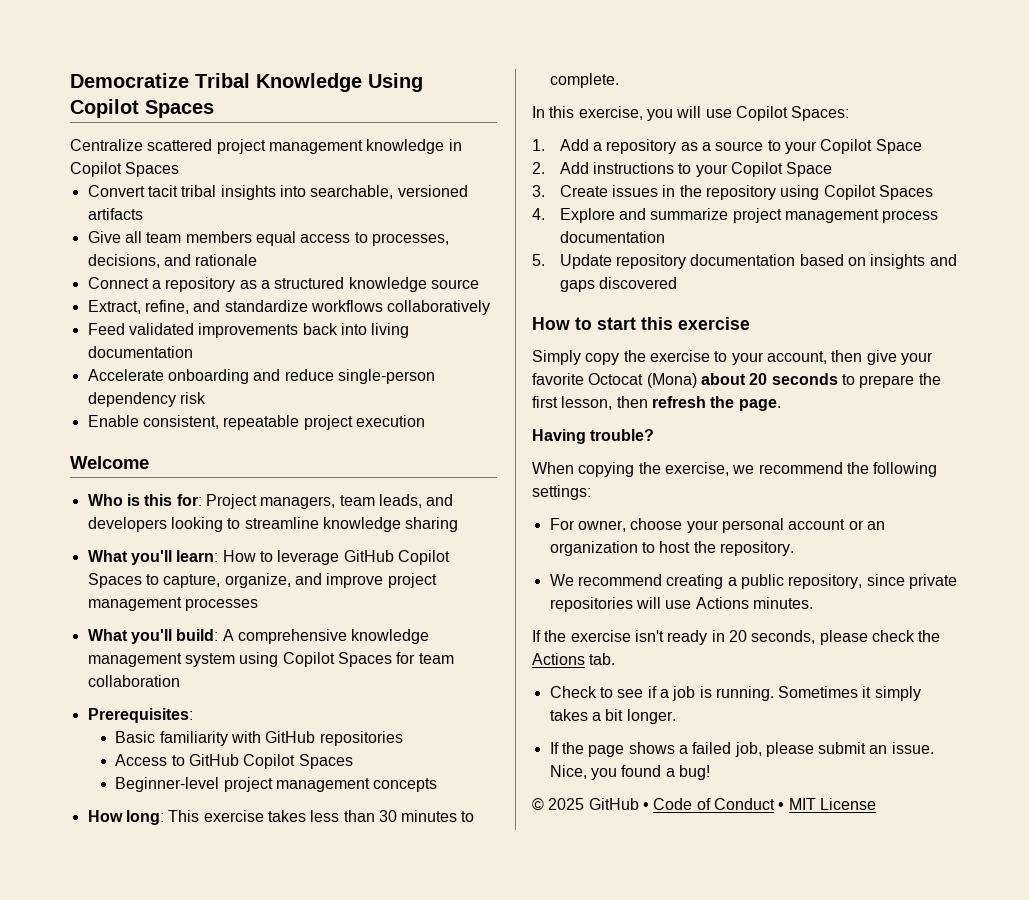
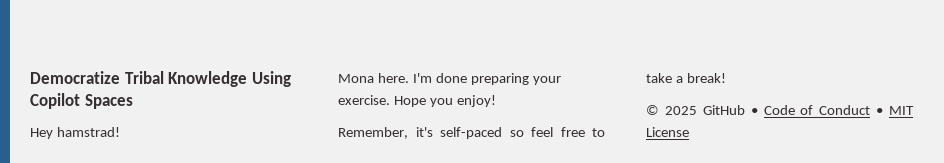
- Centralize scattered project management knowledge in Copilot Spaces
- Convert tacit tribal insights into searchable, versioned artifacts
- Give all team members equal access to processes, decisions, and rationale
- Connect a repository as a structured knowledge source
- Extract, refine, and standardize workflows collaboratively
- Feed validated improvements back into living documentation
- Accelerate onboarding and reduce single-person dependency risk
- Enable consistent, repeatable project execution
- Welcome
- Who is this for: Project managers, team leads, and developers looking to streamline knowledge sharing
- What you'll learn: How to leverage GitHub Copilot Spaces to capture, organize, and improve project management processes
- What you'll build: A comprehensive knowledge management system using Copilot Spaces for team collaboration
- Prerequisites:
- Basic familiarity with GitHub repositories
- Access to GitHub Copilot Spaces
- Beginner-level project management concepts
- How long: This exercise takes less than 30 minutes to complete.
- In this exercise, you will use Copilot Spaces:
- 1. Add a repository as a source to your Copilot Space
- 2. Add instructions to your Copilot Space
- 3. Create issues in the repository using Copilot Spaces
- 4. Explore and summarize project management process documentation
- 5. Update repository documentation based on insights and gaps discovered
- How to start this exercise
- Simply copy the exercise to your account, then give your favorite Octocat (Mona) about 20 seconds to prepare the first lesson, then refresh the page.
- Having trouble?
- When copying the exercise, we recommend the following settings:
- For owner, choose your personal account or an organization to host the repository.
- We recommend creating a public repository, since private repositories will use Actions minutes.
- If the exercise isn't ready in 20 seconds, please check the Actions tab.
- Check to see if a job is running. Sometimes it simply takes a bit longer.
- If the page shows a failed job, please submit an issue. Nice, you found a bug!
+ Hey hamstrad!
+ Mona here. I'm done preparing your exercise. Hope you enjoy!
+ Remember, it's self-paced so feel free to take a break!

